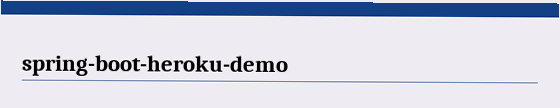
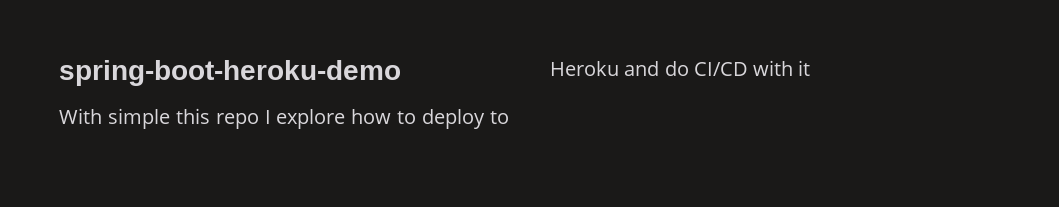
+ With simple this repo I explore how to deploy to Heroku and do CI/CD with it

